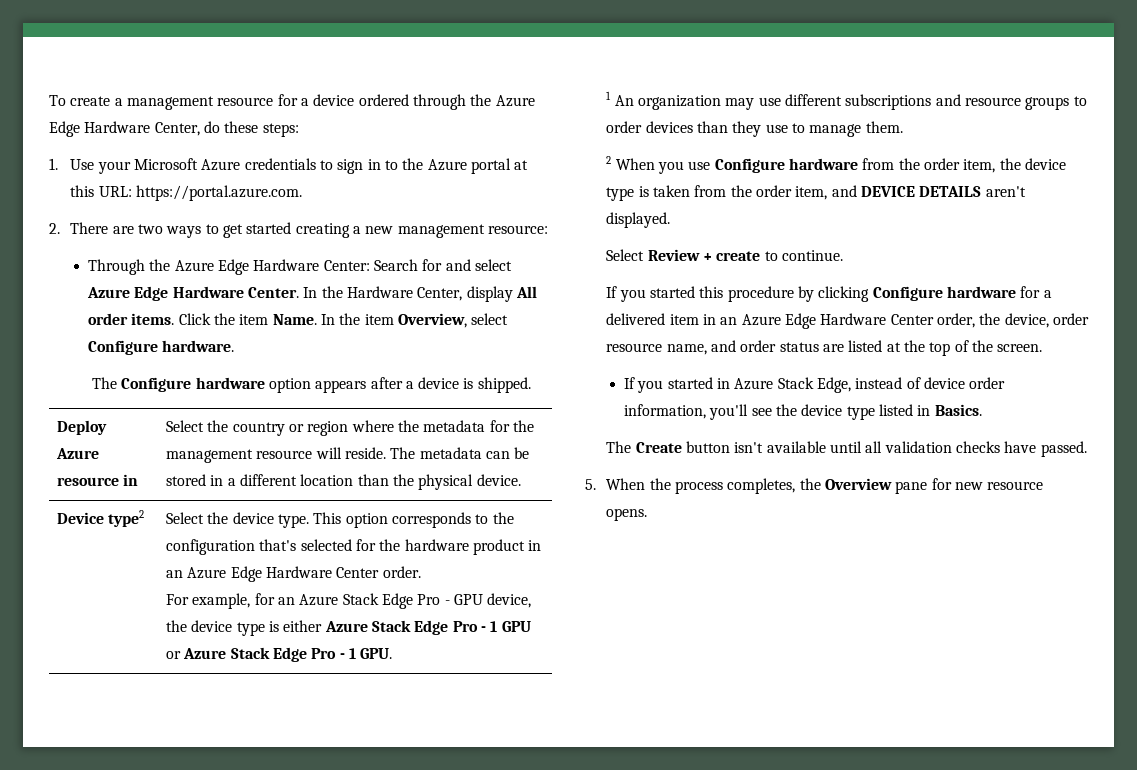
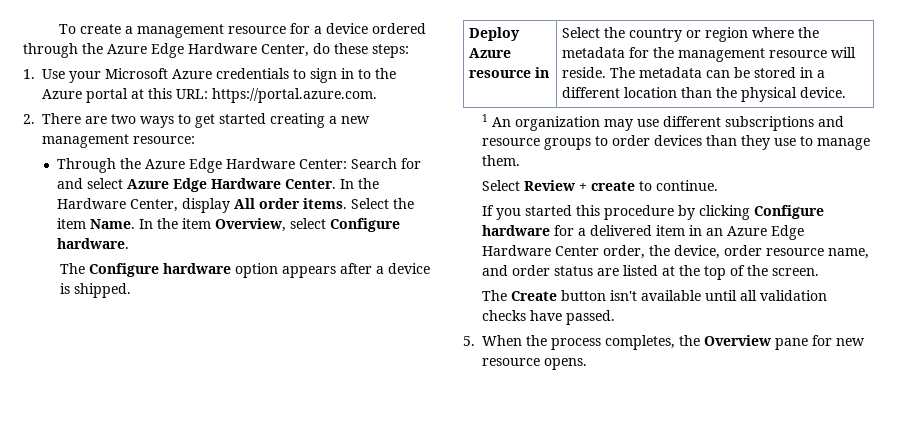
- Click the item Name.
+ Select the item Name.
- Device type2 | Select the device type. This option corresponds to the configuration that's selected for the hardware product in an Azure Edge Hardware Center order.
- For example, for an Azure Stack Edge Pro - GPU device, the device type is either Azure Stack Edge Pro - 1 GPU or Azure Stack Edge Pro - 1 GPU.
- 2 When you use Configure hardware from the order item, the device type is taken from the order item, and DEVICE DETAILS aren't displayed.
- If you started in Azure Stack Edge, instead of device order information, you'll see the device type listed in Basics.

